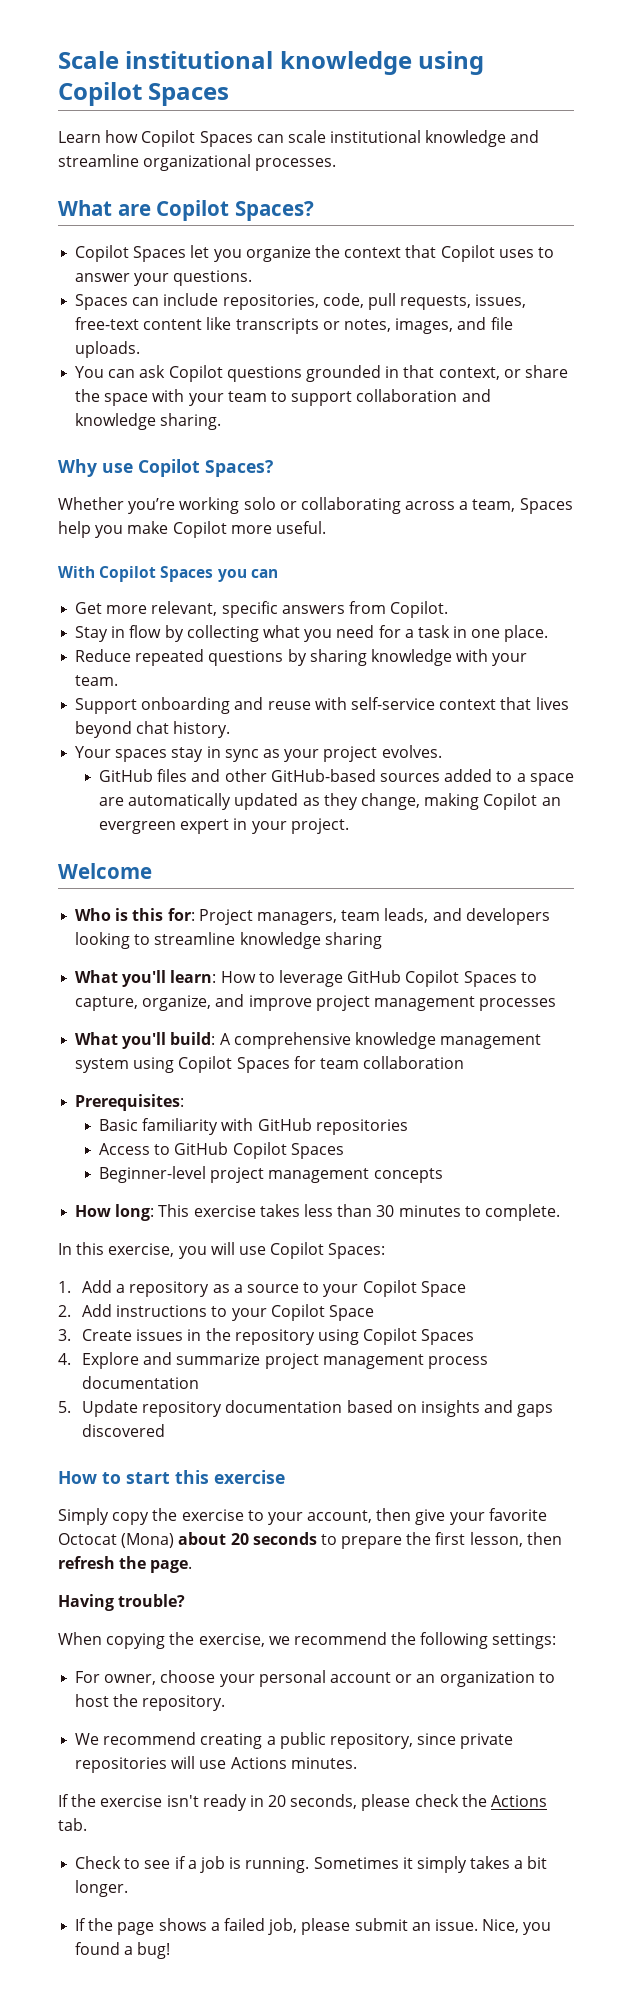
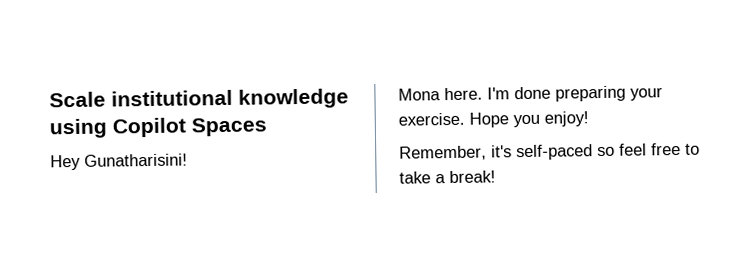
- Learn how Copilot Spaces can scale institutional knowledge and streamline organizational processes.
- What are Copilot Spaces?
- Copilot Spaces let you organize the context that Copilot uses to answer your questions.
- Spaces can include repositories, code, pull requests, issues, free-text content like transcripts or notes, images, and file uploads.
- You can ask Copilot questions grounded in that context, or share the space with your team to support collaboration and knowledge sharing.
- Why use Copilot Spaces?
- Whether you’re working solo or collaborating across a team, Spaces help you make Copilot more useful.
- With Copilot Spaces you can
- Get more relevant, specific answers from Copilot.
- Stay in flow by collecting what you need for a task in one place.
- Reduce repeated questions by sharing knowledge with your team.
- Support onboarding and reuse with self-service context that lives beyond chat history.
- Your spaces stay in sync as your project evolves.
- GitHub files and other GitHub-based sources added to a space are automatically updated as they change, making Copilot an evergreen expert in your project.
- Welcome
- Who is this for: Project managers, team leads, and developers looking to streamline knowledge sharing
- What you'll learn: How to leverage GitHub Copilot Spaces to capture, organize, and improve project management processes
- What you'll build: A comprehensive knowledge management system using Copilot Spaces for team collaboration
- Prerequisites:
- Basic familiarity with GitHub repositories
- Access to GitHub Copilot Spaces
- Beginner-level project management concepts
- How long: This exercise takes less than 30 minutes to complete.
- In this exercise, you will use Copilot Spaces:
- 1. Add a repository as a source to your Copilot Space
- 2. Add instructions to your Copilot Space
- 3. Create issues in the repository using Copilot Spaces
- 4. Explore and summarize project management process documentation
- 5. Update repository documentation based on insights and gaps discovered
- How to start this exercise
- Simply copy the exercise to your account, then give your favorite Octocat (Mona) about 20 seconds to prepare the first lesson, then refresh the page.
- Having trouble?
- When copying the exercise, we recommend the following settings:
- For owner, choose your personal account or an organization to host the repository.
- We recommend creating a public repository, since private repositories will use Actions minutes.
- If the exercise isn't ready in 20 seconds, please check the Actions tab.
- Check to see if a job is running. Sometimes it simply takes a bit longer.
- If the page shows a failed job, please submit an issue. Nice, you found a bug!
+ Hey Gunatharisini!
+ Mona here. I'm done preparing your exercise. Hope you enjoy!
+ Remember, it's self-paced so feel free to take a break!

